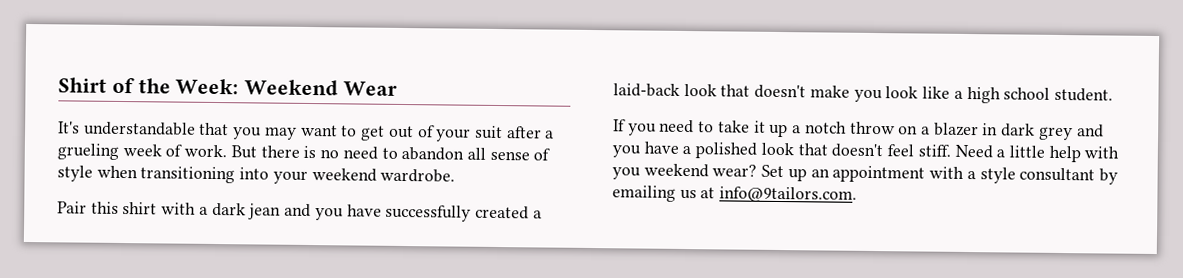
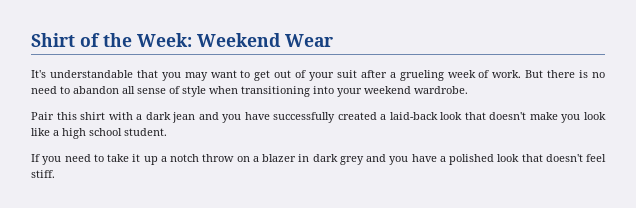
- Need a little help with you weekend wear? Set up an appointment with a style consultant by emailing us at info@9tailors.com.

